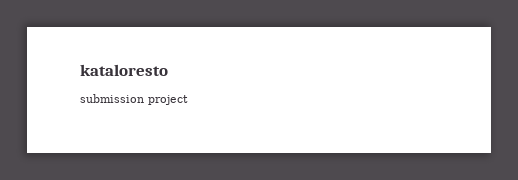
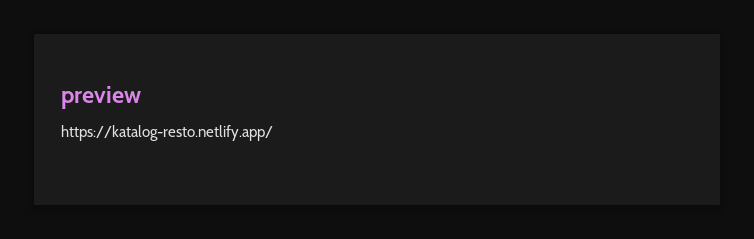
- kataloresto
- submission project
+ preview
+ https://katalog-resto.netlify.app/

